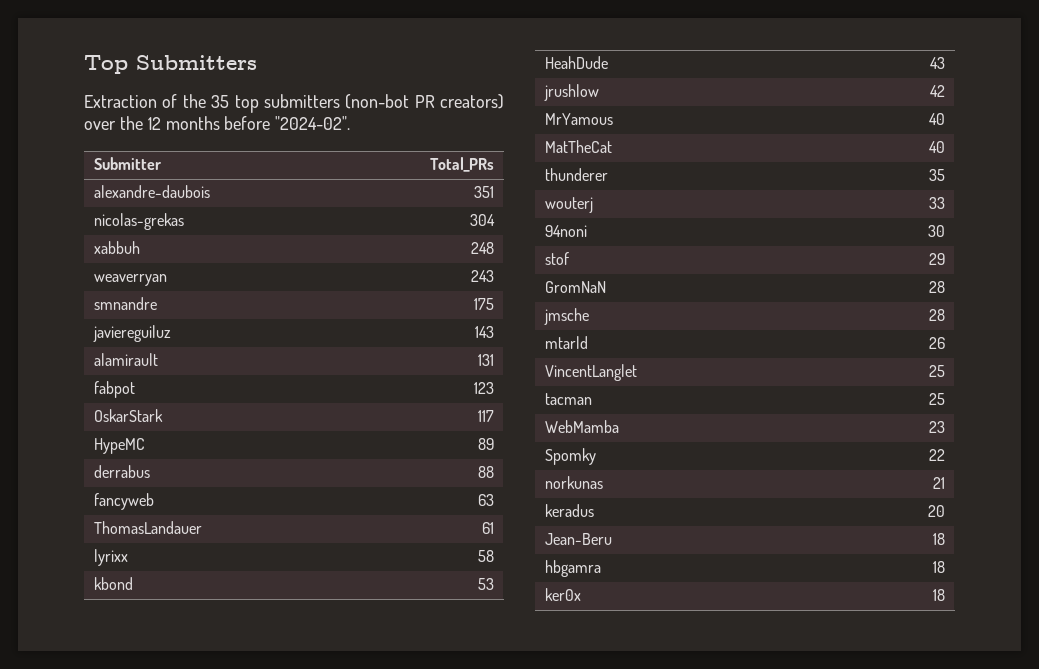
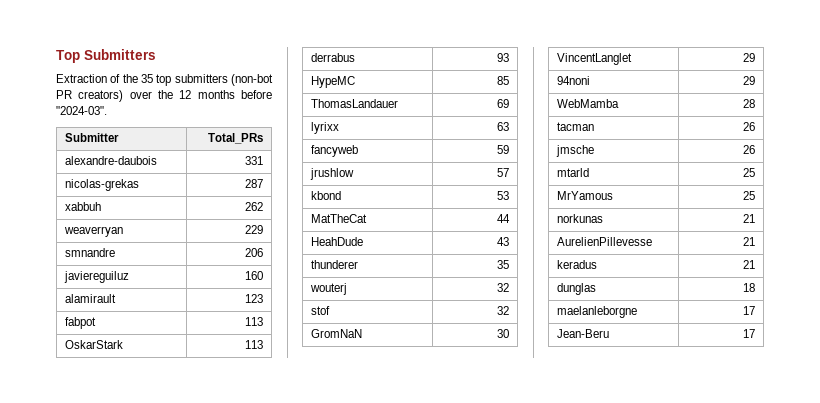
- Extraction of the 35 top submitters (non-bot PR creators) over the 12 months before "2024-02".
+ Extraction of the 35 top submitters (non-bot PR creators) over the 12 months before "2024-03".
- alexandre-daubois | 351
+ alexandre-daubois | 331
- nicolas-grekas | 304
+ nicolas-grekas | 287
- xabbuh | 248
+ xabbuh | 262
- weaverryan | 243
+ weaverryan | 229
- smnandre | 175
+ smnandre | 206
- javiereguiluz | 143
+ javiereguiluz | 160
- alamirault | 131
+ alamirault | 123
- fabpot | 123
+ fabpot | 113
- OskarStark | 117
- HypeMC | 89
- derrabus | 88
- fancyweb | 63
- ThomasLandauer | 61
- lyrixx | 58
+ OskarStark | 113
+ derrabus | 93
+ HypeMC | 85
+ ThomasLandauer | 69
+ lyrixx | 63
+ fancyweb | 59
+ jrushlow | 57
+ MatTheCat | 44
- jrushlow | 42
- MrYamous | 40
- MatTheCat | 40
  thunderer | 35
- wouterj | 33
+ wouterj | 32
+ stof | 32
+ GromNaN | 30
+ VincentLanglet | 29
- 94noni | 30
- stof | 29
- GromNaN | 28
+ 94noni | 29
+ WebMamba | 28
+ tacman | 26
- jmsche | 28
+ jmsche | 26
- mtarld | 26
- VincentLanglet | 25
- tacman | 25
- WebMamba | 23
- Spomky | 22
+ mtarld | 25
+ MrYamous | 25
+ AurelienPillevesse | 21
- keradus | 20
- Jean-Beru | 18
- hbgamra | 18
- ker0x | 18
+ keradus | 21
+ dunglas | 18
+ maelanleborgne | 17
+ Jean-Beru | 17

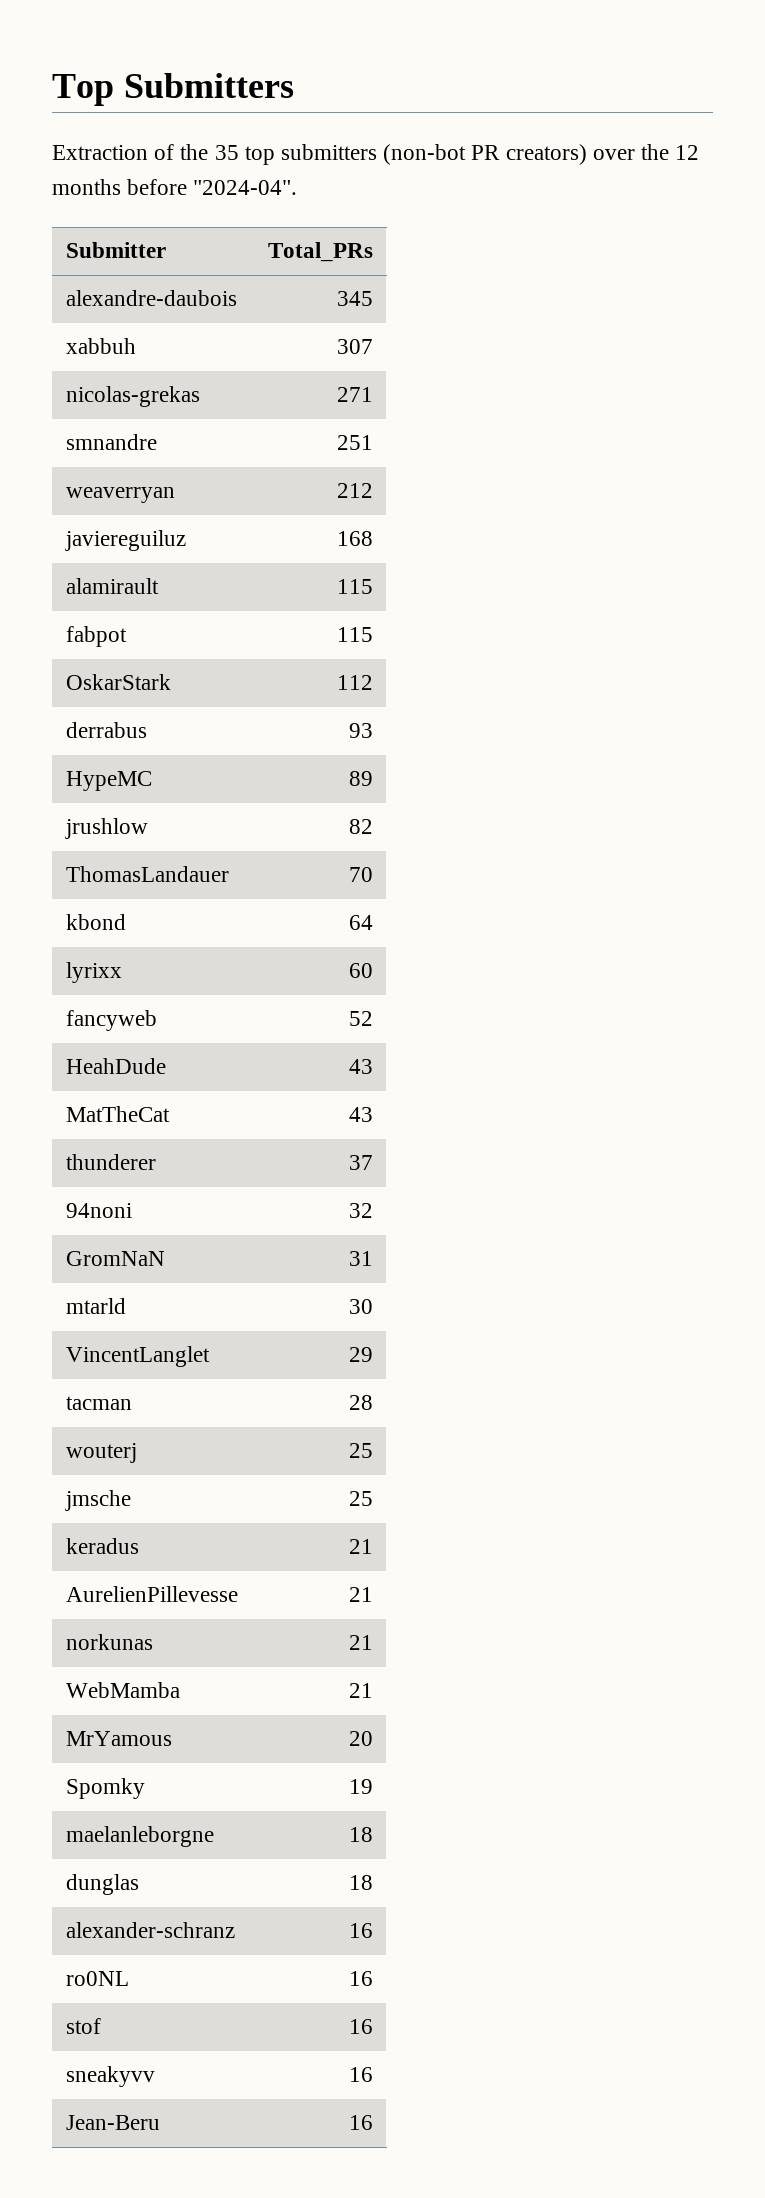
- Extraction of the 35 top submitters (non-bot PR creators) over the 12 months before "2024-03".
+ Extraction of the 35 top submitters (non-bot PR creators) over the 12 months before "2024-04".
- alexandre-daubois | 331
- nicolas-grekas | 287
- xabbuh | 262
- weaverryan | 229
- smnandre | 206
+ alexandre-daubois | 345
+ xabbuh | 307
+ nicolas-grekas | 271
+ smnandre | 251
+ weaverryan | 212
- javiereguiluz | 160
+ javiereguiluz | 168
- alamirault | 123
+ alamirault | 115
- fabpot | 113
+ fabpot | 115
- OskarStark | 113
+ OskarStark | 112
- HypeMC | 85
- ThomasLandauer | 69
+ HypeMC | 89
+ jrushlow | 82
+ ThomasLandauer | 70
+ kbond | 64
- lyrixx | 63
+ lyrixx | 60
- fancyweb | 59
- jrushlow | 57
- kbond | 53
- MatTheCat | 44
+ fancyweb | 52
+ MatTheCat | 43
- thunderer | 35
- wouterj | 32
- stof | 32
+ thunderer | 37
+ 94noni | 32
- GromNaN | 30
+ GromNaN | 31
+ mtarld | 30
- 94noni | 29
- WebMamba | 28
+ tacman | 28
- tacman | 26
+ wouterj | 25
- jmsche | 26
- mtarld | 25
- MrYamous | 25
- norkunas | 21
+ jmsche | 25
+ keradus | 21
- keradus | 21
+ norkunas | 21
+ WebMamba | 21
+ MrYamous | 20
+ Spomky | 19
+ maelanleborgne | 18
  dunglas | 18
- maelanleborgne | 17
+ alexander-schranz | 16
+ ro0NL | 16
+ stof | 16
+ sneakyvv | 16
- Jean-Beru | 17
+ Jean-Beru | 16

